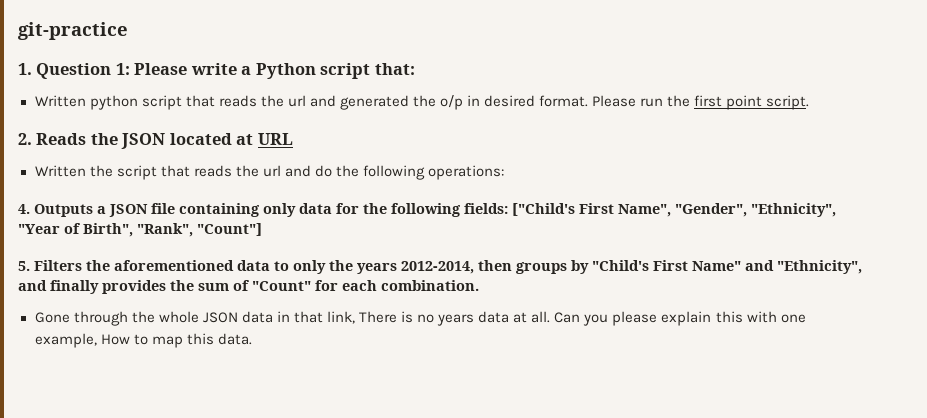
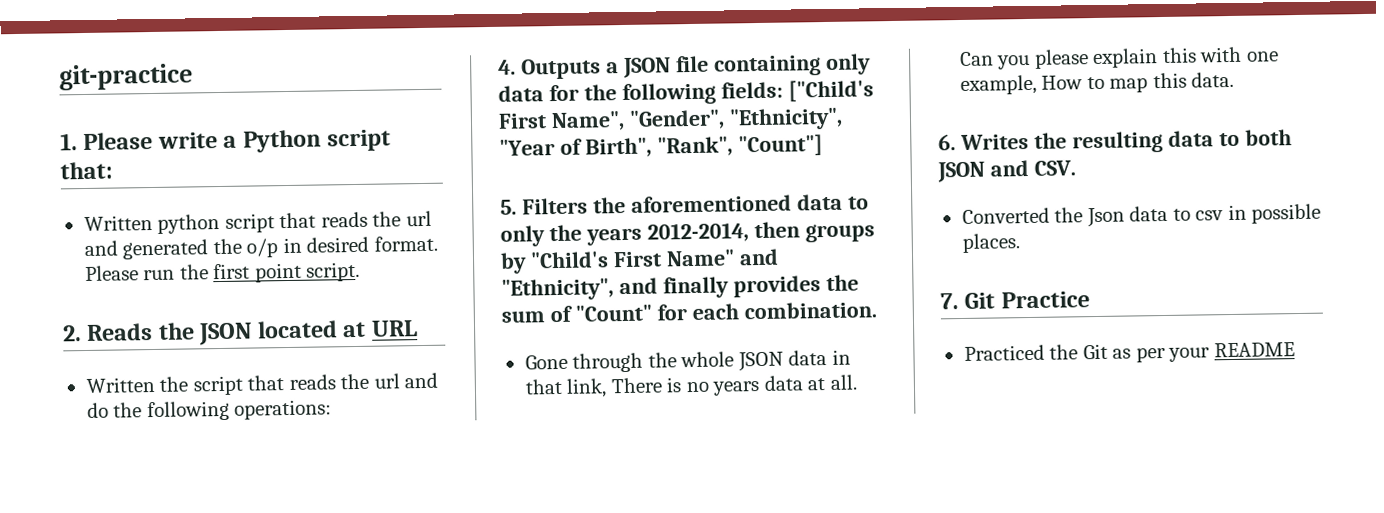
- 1. Question 1: Please write a Python script that:
+ 1. Please write a Python script that:
+ 6. Writes the resulting data to both JSON and CSV.
+ Converted the Json data to csv in possible places.
+ 7. Git Practice
+ Practiced the Git as per your README

